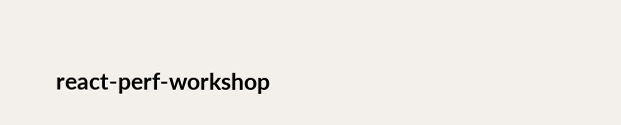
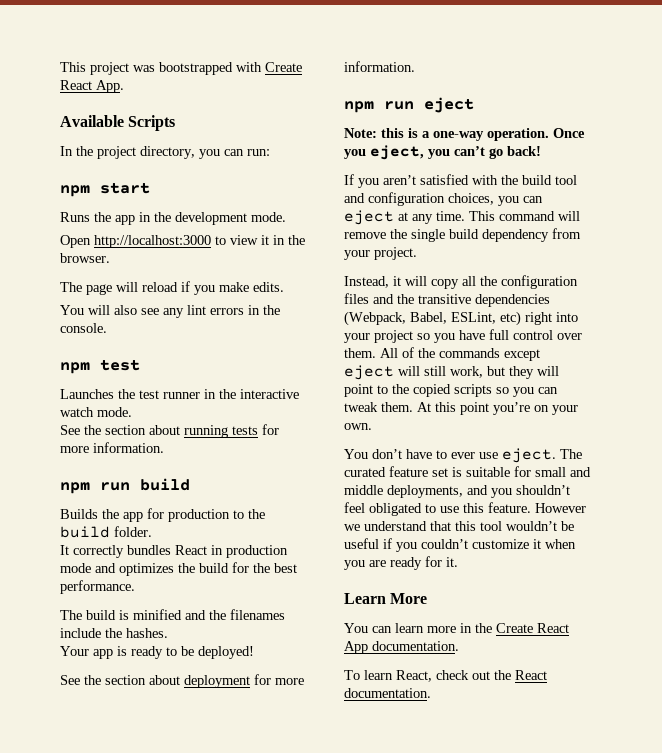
- react-perf-workshop
+ This project was bootstrapped with Create React App.
+ Available Scripts
+ In the project directory, you can run:
+ npm start
+ Runs the app in the development mode.
+ Open http://localhost:3000 to view it in the browser.
+ The page will reload if you make edits.
+ You will also see any lint errors in the console.
+ npm test
+ Launches the test runner in the interactive watch mode.
+ See the section about running tests for more information.
+ npm run build
+ Builds the app for production to the build folder.
+ It correctly bundles React in production mode and optimizes the build for the best performance.
+ The build is minified and the filenames include the hashes.
+ Your app is ready to be deployed!
+ See the section about deployment for more information.
+ npm run eject
+ Note: this is a one-way operation. Once you eject, you can’t go back!
+ If you aren’t satisfied with the build tool and configuration choices, you can eject at any time. This command will remove the single build dependency from your project.
+ Instead, it will copy all the configuration files and the transitive dependencies (Webpack, Babel, ESLint, etc) right into your project so you have full control over them. All of the commands except eject will still work, but they will point to the copied scripts so you can tweak them. At this point you’re on your own.
+ You don’t have to ever use eject. The curated feature set is suitable for small and middle deployments, and you shouldn’t feel obligated to use this feature. However we understand that this tool wouldn’t be useful if you couldn’t customize it when you are ready for it.
+ Learn More
+ You can learn more in the Create React App documentation.
+ To learn React, check out the React documentation.

